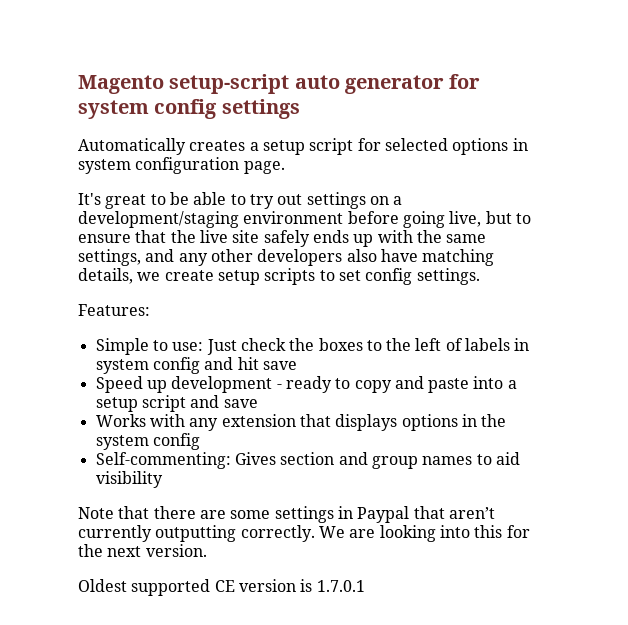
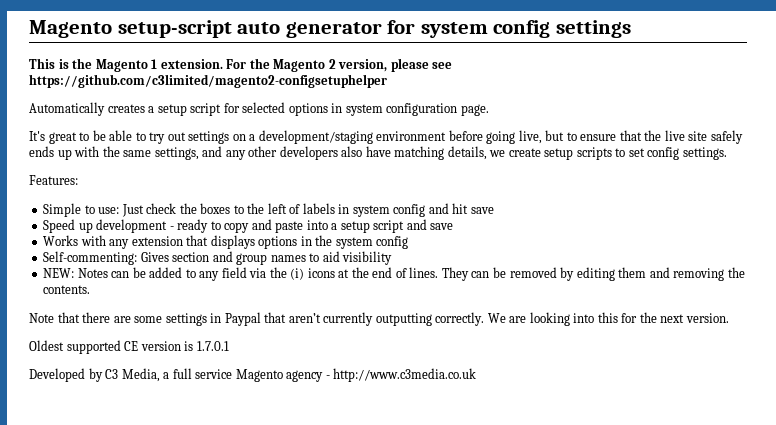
+ This is the Magento 1 extension. For the Magento 2 version, please see https://github.com/c3limited/magento2-configsetuphelper
+ NEW: Notes can be added to any field via the (i) icons at the end of lines. They can be removed by editing them and removing the contents.
+ Developed by C3 Media, a full service Magento agency - http://www.c3media.co.uk

